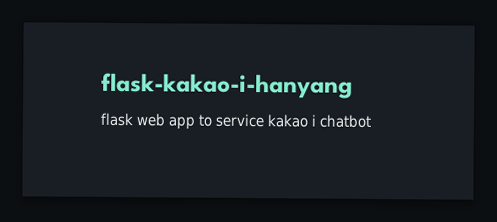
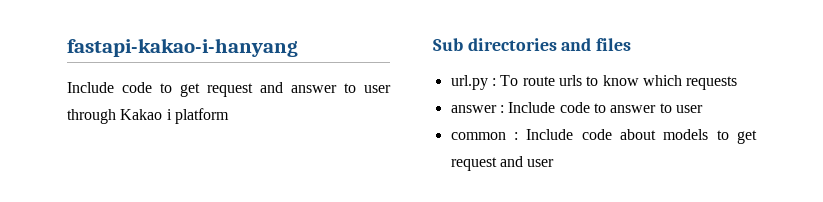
- flask-kakao-i-hanyang
- flask web app to service kakao i chatbot
+ fastapi-kakao-i-hanyang
+ Include code to get request and answer to user through Kakao i platform
+ Sub directories and files
+ url.py : To route urls to know which requests
+ answer : Include code to answer to user
+ common : Include code about models to get request and user

